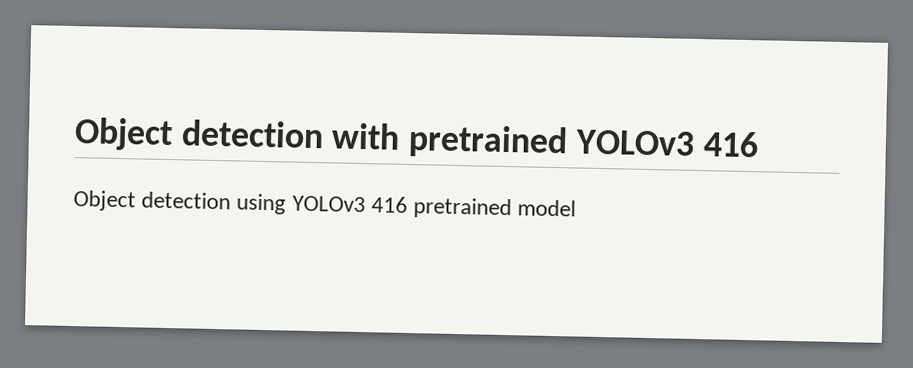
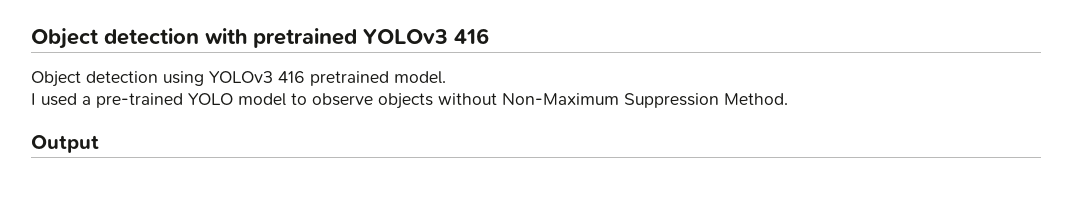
- Object detection using YOLOv3 416 pretrained model
+ Object detection using YOLOv3 416 pretrained model.
+ I used a pre-trained YOLO model to observe objects without Non-Maximum Suppression Method.
+ Output

